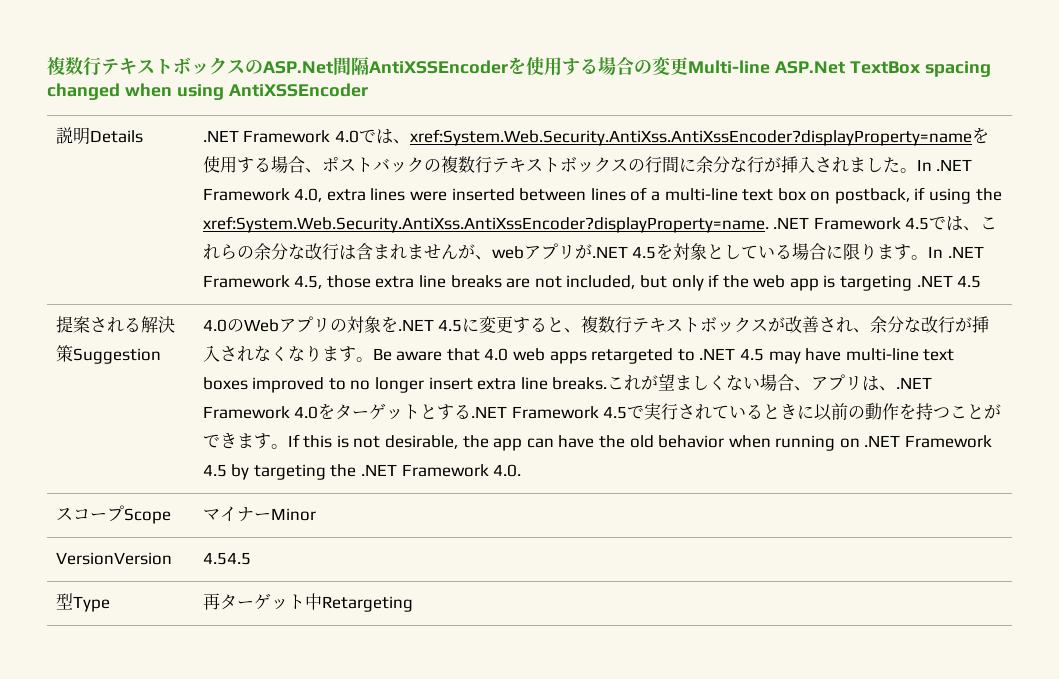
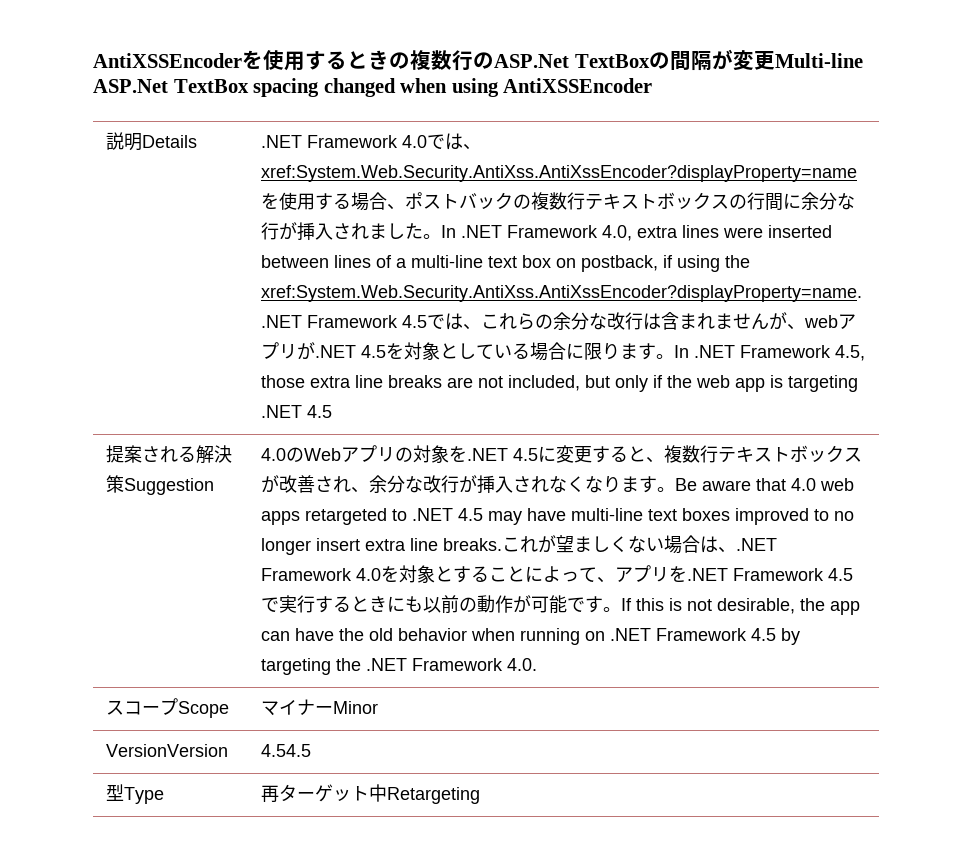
- 複数行テキストボックスのASP.Net間隔AntiXSSEncoderを使用する場合の変更Multi-line ASP.Net TextBox spacing changed when using AntiXSSEncoder
+ AntiXSSEncoderを使用するときの複数行のASP.Net TextBoxの間隔が変更Multi-line ASP.Net TextBox spacing changed when using AntiXSSEncoder
- これが望ましくない場合、アプリは、.NET Framework 4.0をターゲットとする.NET Framework 4.5で実行されているときに以前の動作を持つことができます。
+ これが望ましくない場合は、.NET Framework 4.0を対象とすることによって、アプリを.NET Framework 4.5で実行するときにも以前の動作が可能です。

